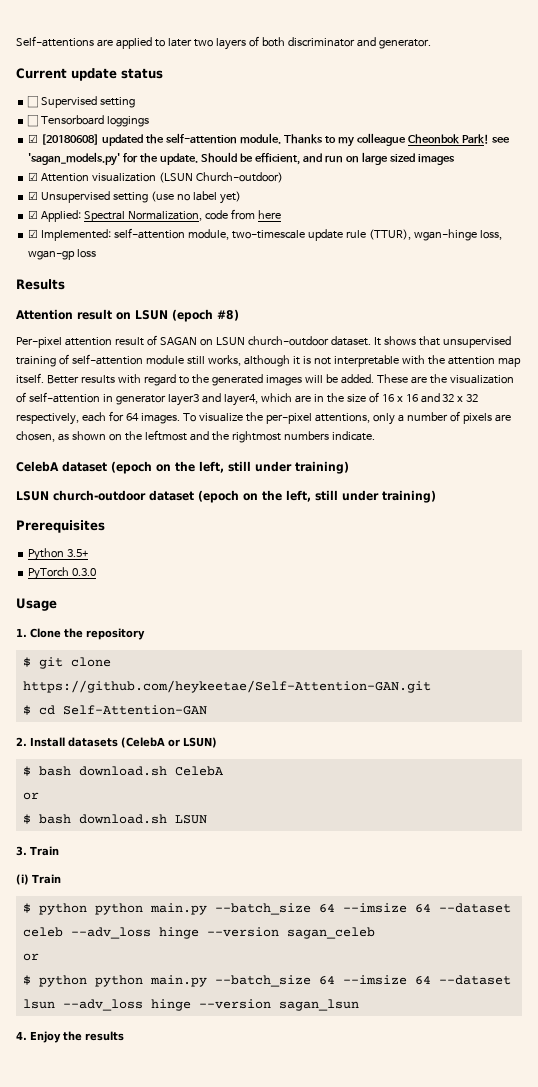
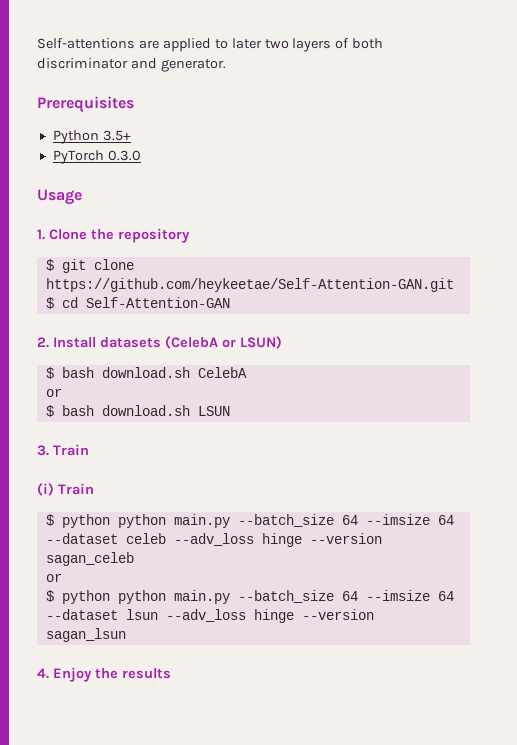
- Current update status
- ☐ Supervised setting
- ☐ Tensorboard loggings
- ☑ [20180608] updated the self-attention module. Thanks to my colleague Cheonbok Park! see 'sagan_models.py' for the update. Should be efficient, and run on large sized images
- ☑ Attention visualization (LSUN Church-outdoor)
- ☑ Unsupervised setting (use no label yet)
- ☑ Applied: Spectral Normalization, code from here
- ☑ Implemented: self-attention module, two-timescale update rule (TTUR), wgan-hinge loss, wgan-gp loss
- Results
- Attention result on LSUN (epoch #8)
- Per-pixel attention result of SAGAN on LSUN church-outdoor dataset. It shows that unsupervised training of self-attention module still works, although it is not interpretable with the attention map itself. Better results with regard to the generated images will be added. These are the visualization of self-attention in generator layer3 and layer4, which are in the size of 16 x 16 and 32 x 32 respectively, each for 64 images. To visualize the per-pixel attentions, only a number of pixels are chosen, as shown on the leftmost and the rightmost numbers indicate.
- CelebA dataset (epoch on the left, still under training)
- LSUN church-outdoor dataset (epoch on the left, still under training)

